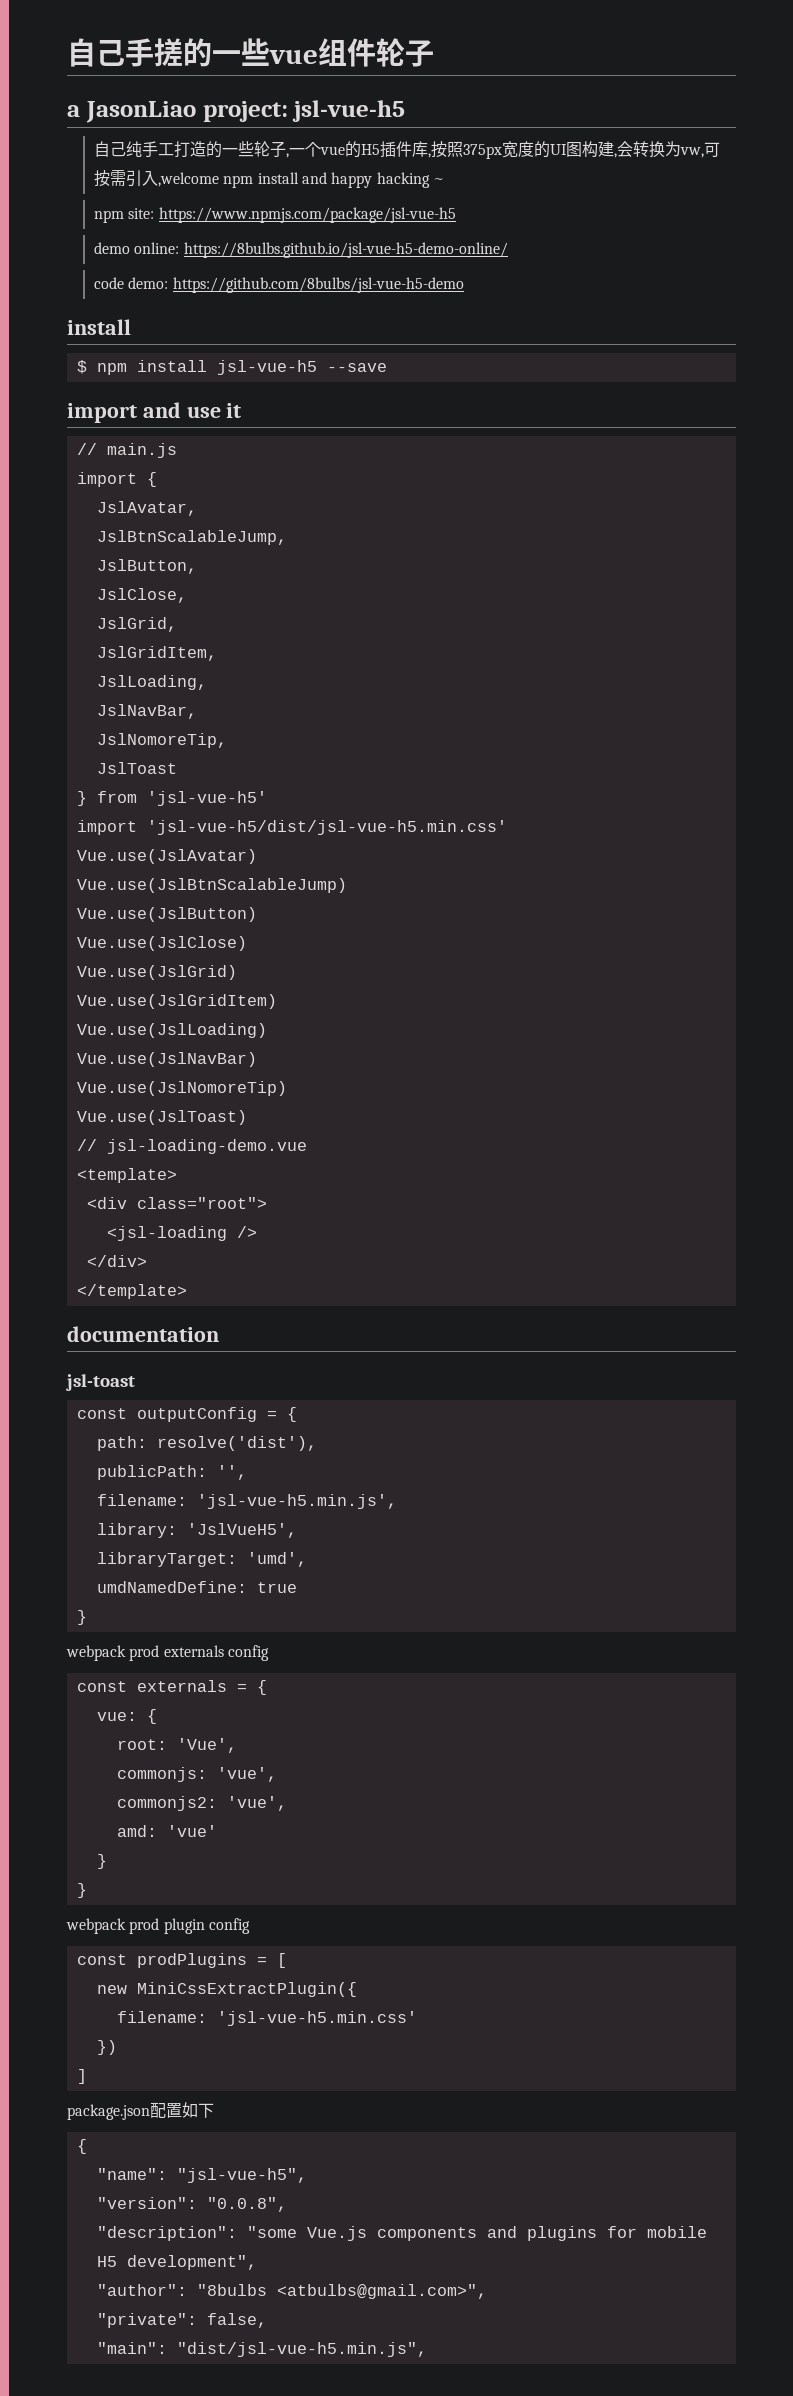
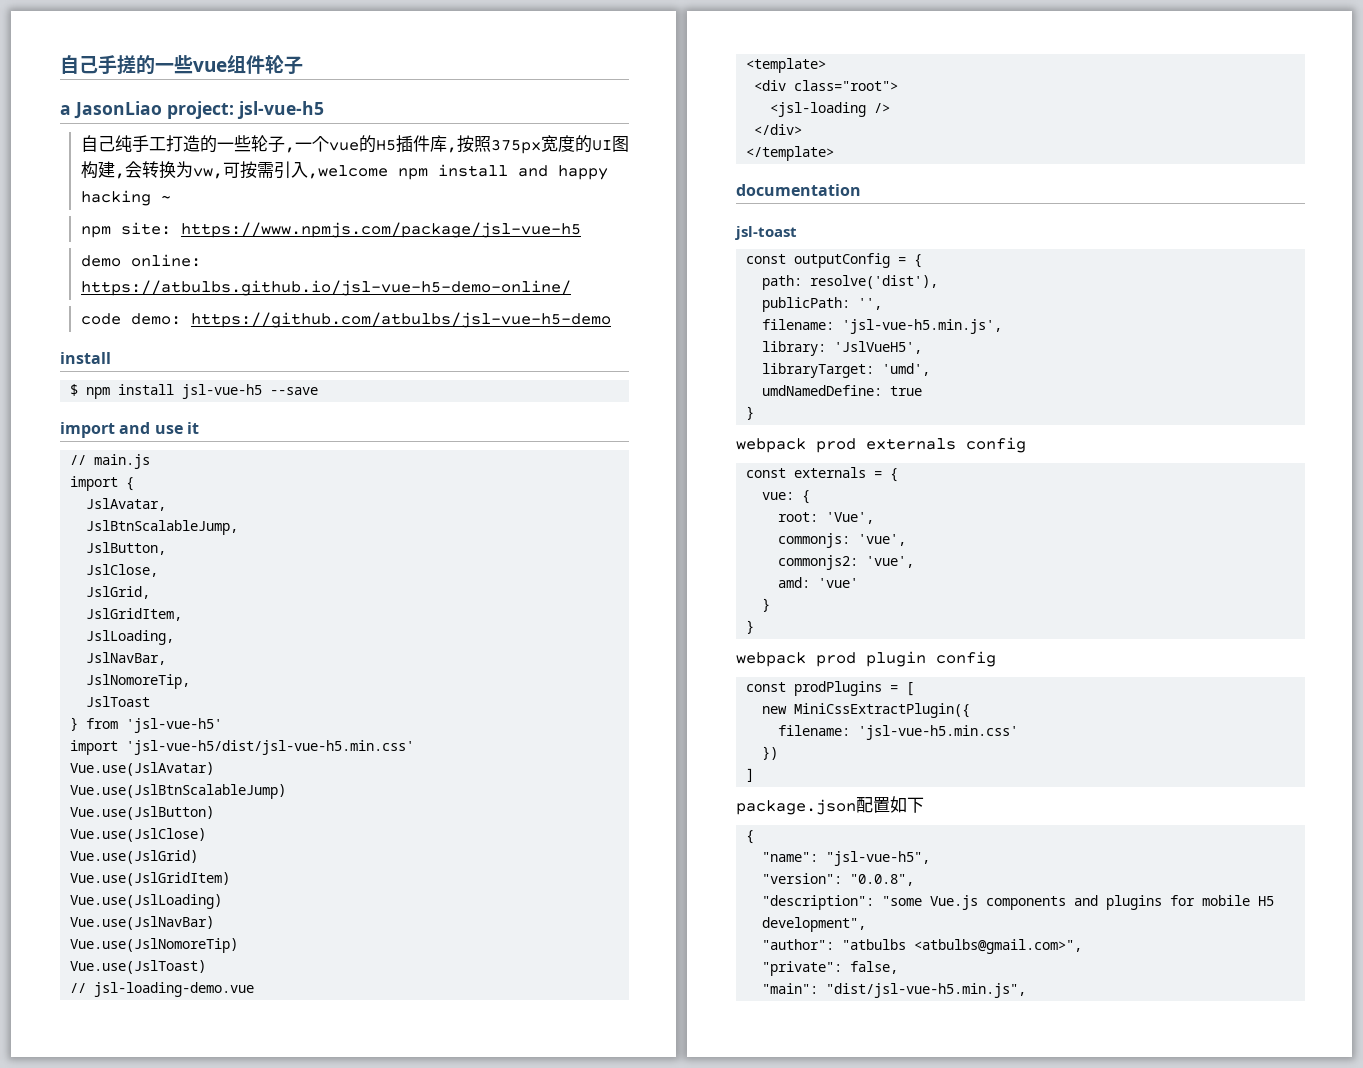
- demo online: https://8bulbs.github.io/jsl-vue-h5-demo-online/
+ demo online: https://atbulbs.github.io/jsl-vue-h5-demo-online/
- code demo: https://github.com/8bulbs/jsl-vue-h5-demo
+ code demo: https://github.com/atbulbs/jsl-vue-h5-demo
- "author": "8bulbs <atbulbs@gmail.com>",
+ "author": "atbulbs <atbulbs@gmail.com>",

